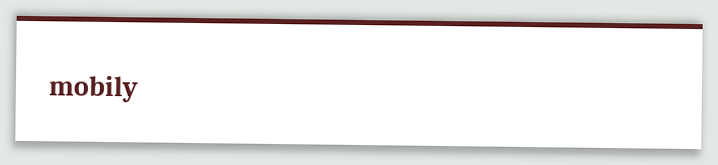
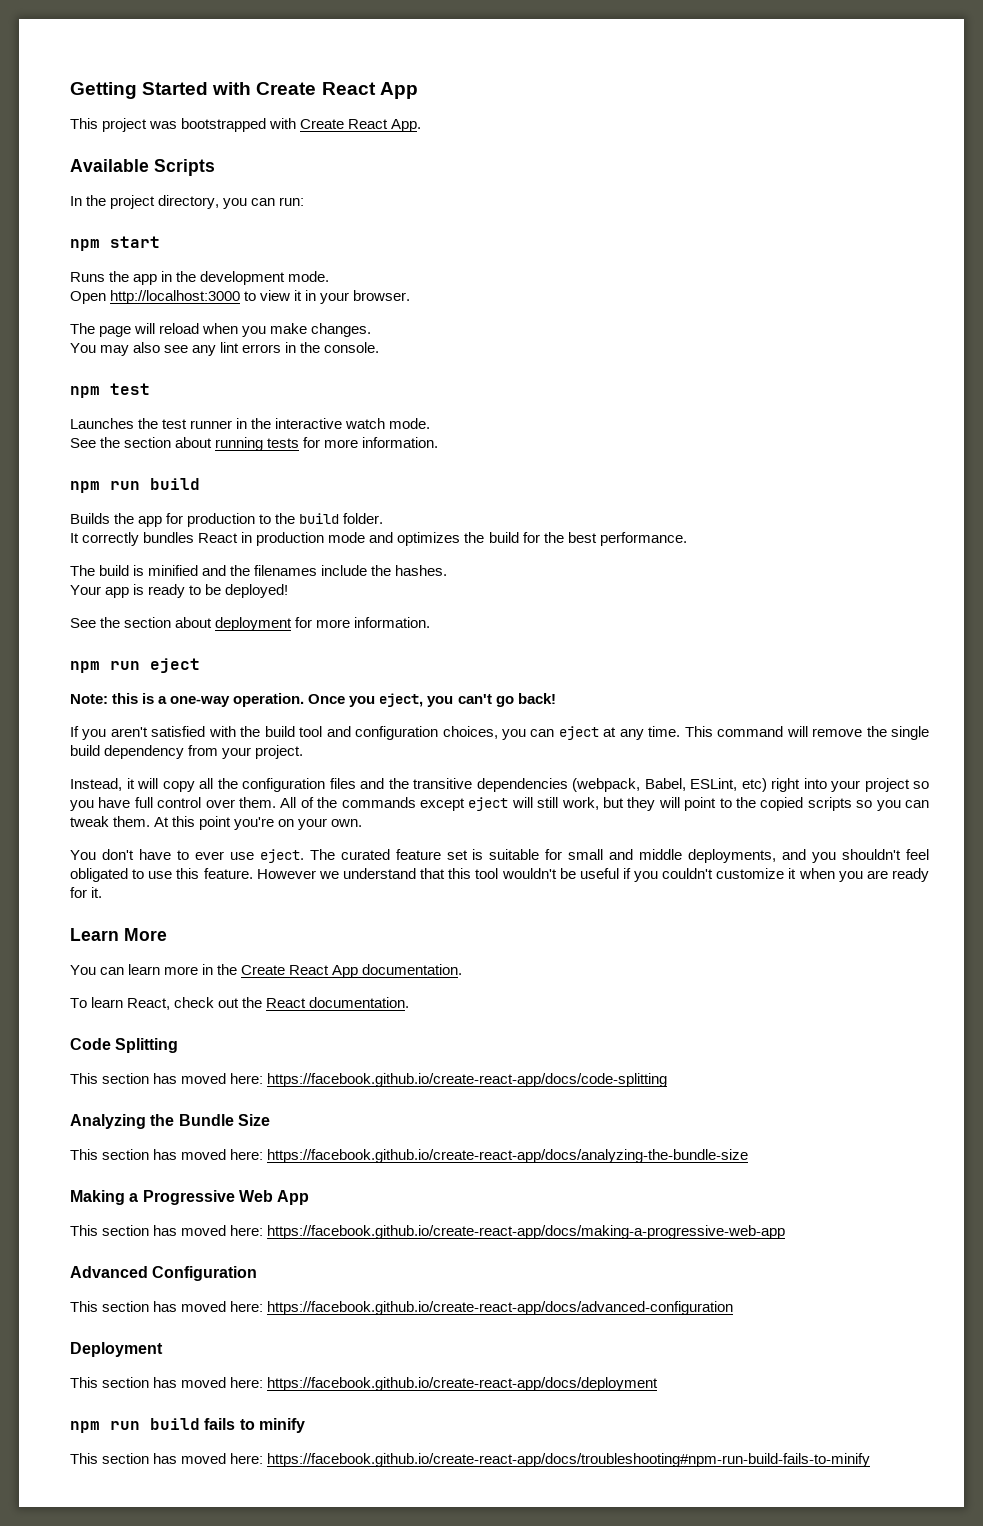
- mobily
+ Getting Started with Create React App
+ This project was bootstrapped with Create React App.
+ Available Scripts
+ In the project directory, you can run:
+ npm start
+ Runs the app in the development mode.
+ Open http://localhost:3000 to view it in your browser.
+ The page will reload when you make changes.
+ You may also see any lint errors in the console.
+ npm test
+ Launches the test runner in the interactive watch mode.
+ See the section about running tests for more information.
+ npm run build
+ Builds the app for production to the build folder.
+ It correctly bundles React in production mode and optimizes the build for the best performance.
+ The build is minified and the filenames include the hashes.
+ Your app is ready to be deployed!
+ See the section about deployment for more information.
+ npm run eject
+ Note: this is a one-way operation. Once you eject, you can't go back!
+ If you aren't satisfied with the build tool and configuration choices, you can eject at any time. This command will remove the single build dependency from your project.
+ Instead, it will copy all the configuration files and the transitive dependencies (webpack, Babel, ESLint, etc) right into your project so you have full control over them. All of the commands except eject will still work, but they will point to the copied scripts so you can tweak them. At this point you're on your own.
+ You don't have to ever use eject. The curated feature set is suitable for small and middle deployments, and you shouldn't feel obligated to use this feature. However we understand that this tool wouldn't be useful if you couldn't customize it when you are ready for it.
+ Learn More
+ You can learn more in the Create React App documentation.
+ To learn React, check out the React documentation.
+ Code Splitting
+ This section has moved here: https://facebook.github.io/create-react-app/docs/code-splitting
+ Analyzing the Bundle Size
+ This section has moved here: https://facebook.github.io/create-react-app/docs/analyzing-the-bundle-size
+ Making a Progressive Web App
+ This section has moved here: https://facebook.github.io/create-react-app/docs/making-a-progressive-web-app
+ Advanced Configuration
+ This section has moved here: https://facebook.github.io/create-react-app/docs/advanced-configuration
+ Deployment
+ This section has moved here: https://facebook.github.io/create-react-app/docs/deployment
+ npm run build fails to minify
+ This section has moved here: https://facebook.github.io/create-react-app/docs/troubleshooting#npm-run-build-fails-to-minify

